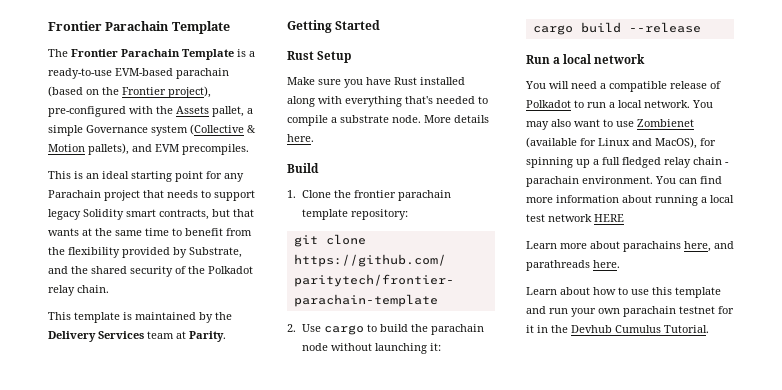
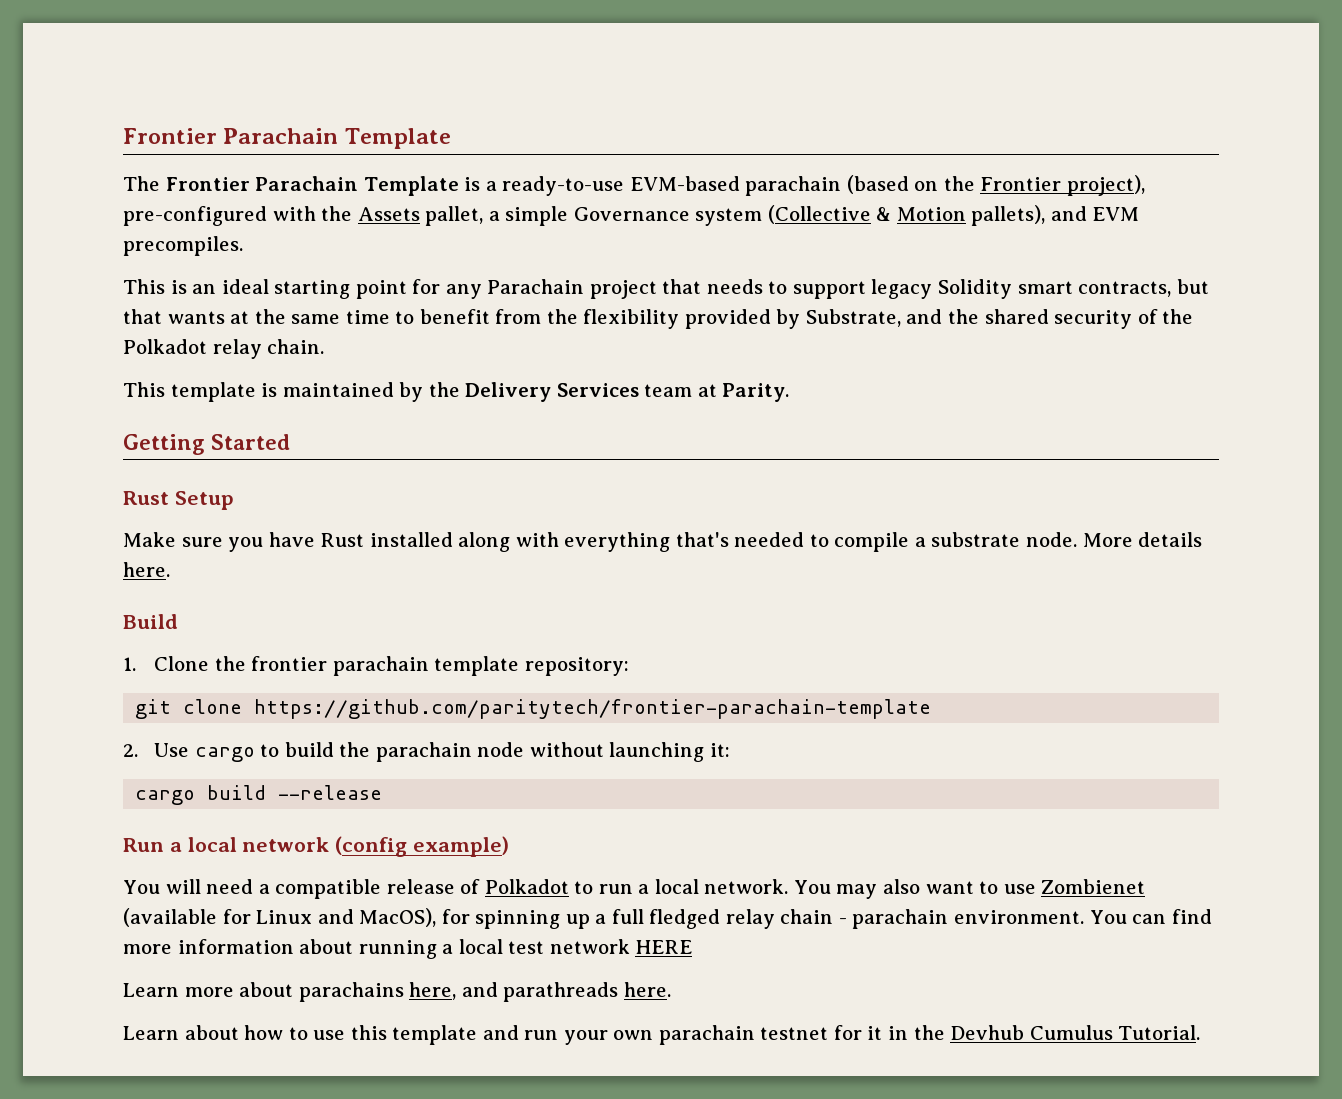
- Run a local network
+ Run a local network (config example)

